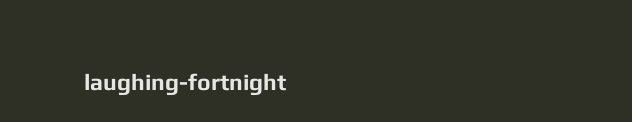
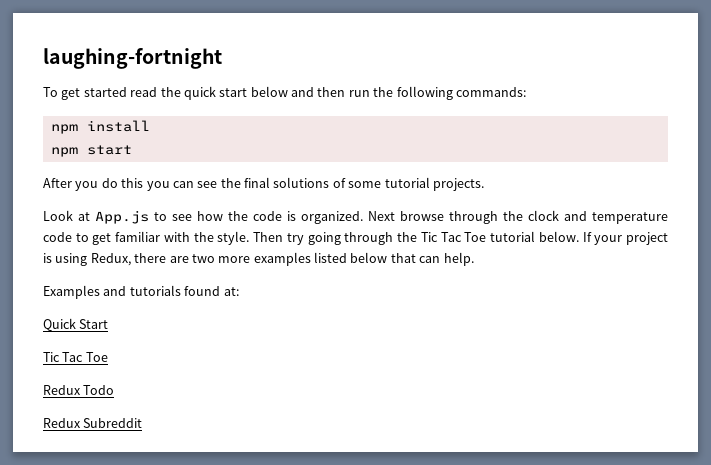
+ To get started read the quick start below and then run the following commands:
+ npm install
+ npm start
+ After you do this you can see the final solutions of some tutorial projects.
+ Look at App.js to see how the code is organized. Next browse through the clock and temperature code to get familiar with the style. Then try going through the Tic Tac Toe tutorial below. If your project is using Redux, there are two more examples listed below that can help.
+ Examples and tutorials found at:
+ Quick Start
+ Tic Tac Toe
+ Redux Todo
+ Redux Subreddit

